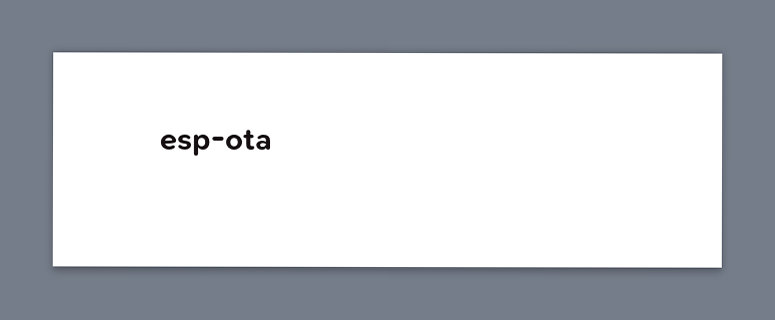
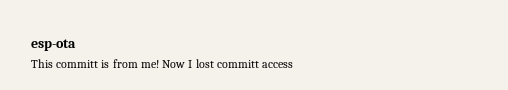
+ This committ is from me! Now I lost committ access

